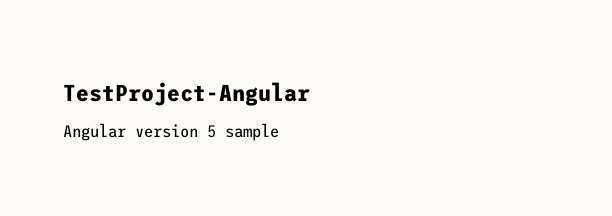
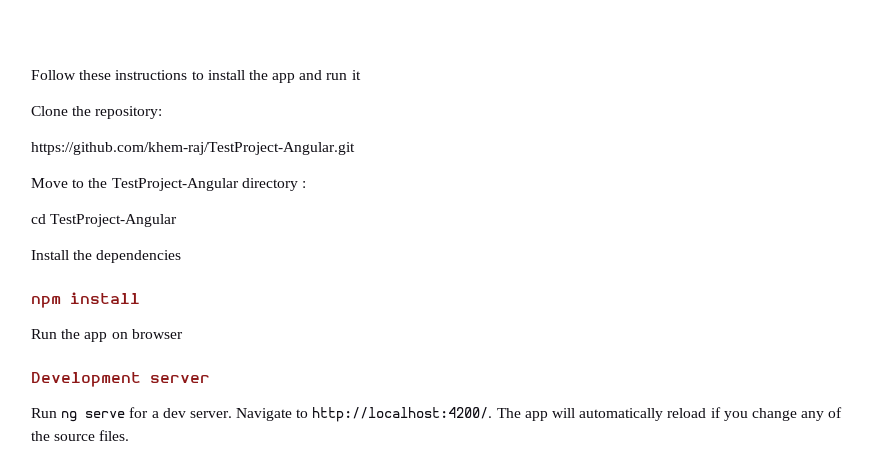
- TestProject-Angular
- Angular version 5 sample
+ Follow these instructions to install the app and run it
+ Clone the repository:
+ https://github.com/khem-raj/TestProject-Angular.git
+ Move to the TestProject-Angular directory :
+ cd TestProject-Angular
+ Install the dependencies
+ npm install
+ Run the app on browser
+ Development server
+ Run ng serve for a dev server. Navigate to http://localhost:4200/. The app will automatically reload if you change any of the source files.

